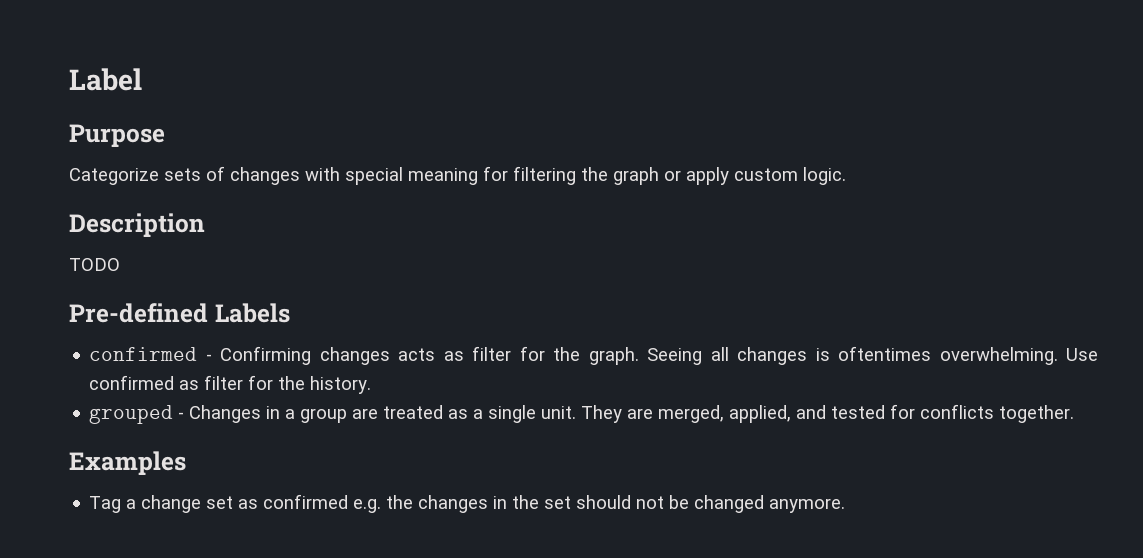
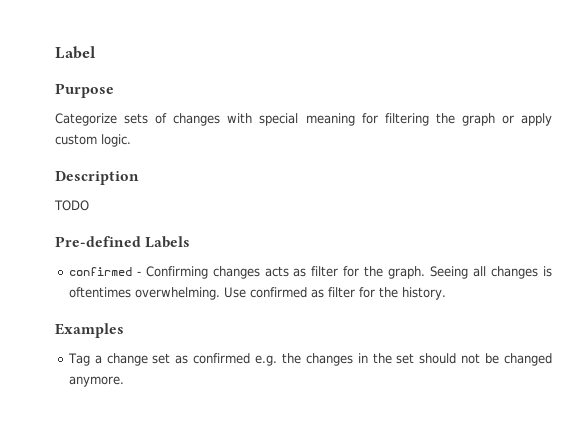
- grouped - Changes in a group are treated as a single unit. They are merged, applied, and tested for conflicts together.

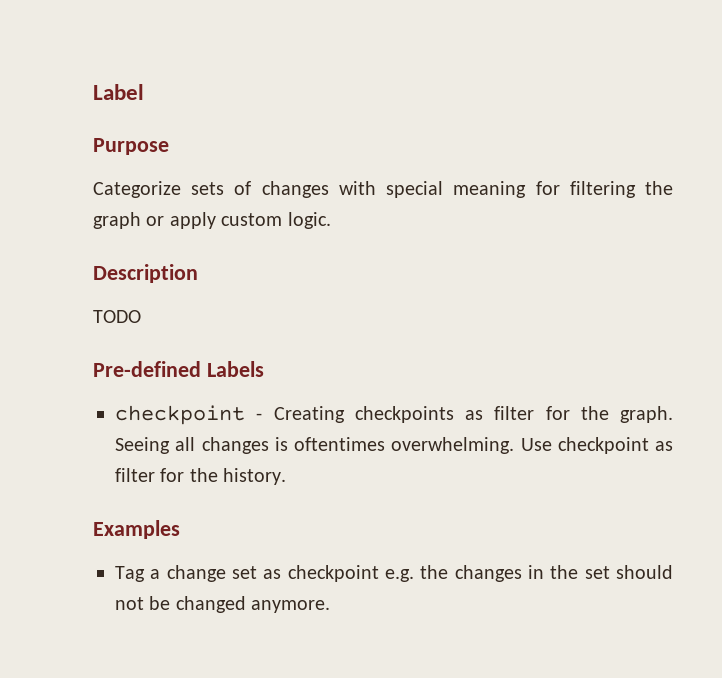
- confirmed - Confirming changes acts as filter for the graph.
+ checkpoint - Creating checkpoints as filter for the graph.
- Use confirmed as filter for the history.
+ Use checkpoint as filter for the history.
- Tag a change set as confirmed e.g. the changes in the set should not be changed anymore.
+ Tag a change set as checkpoint e.g. the changes in the set should not be changed anymore.

